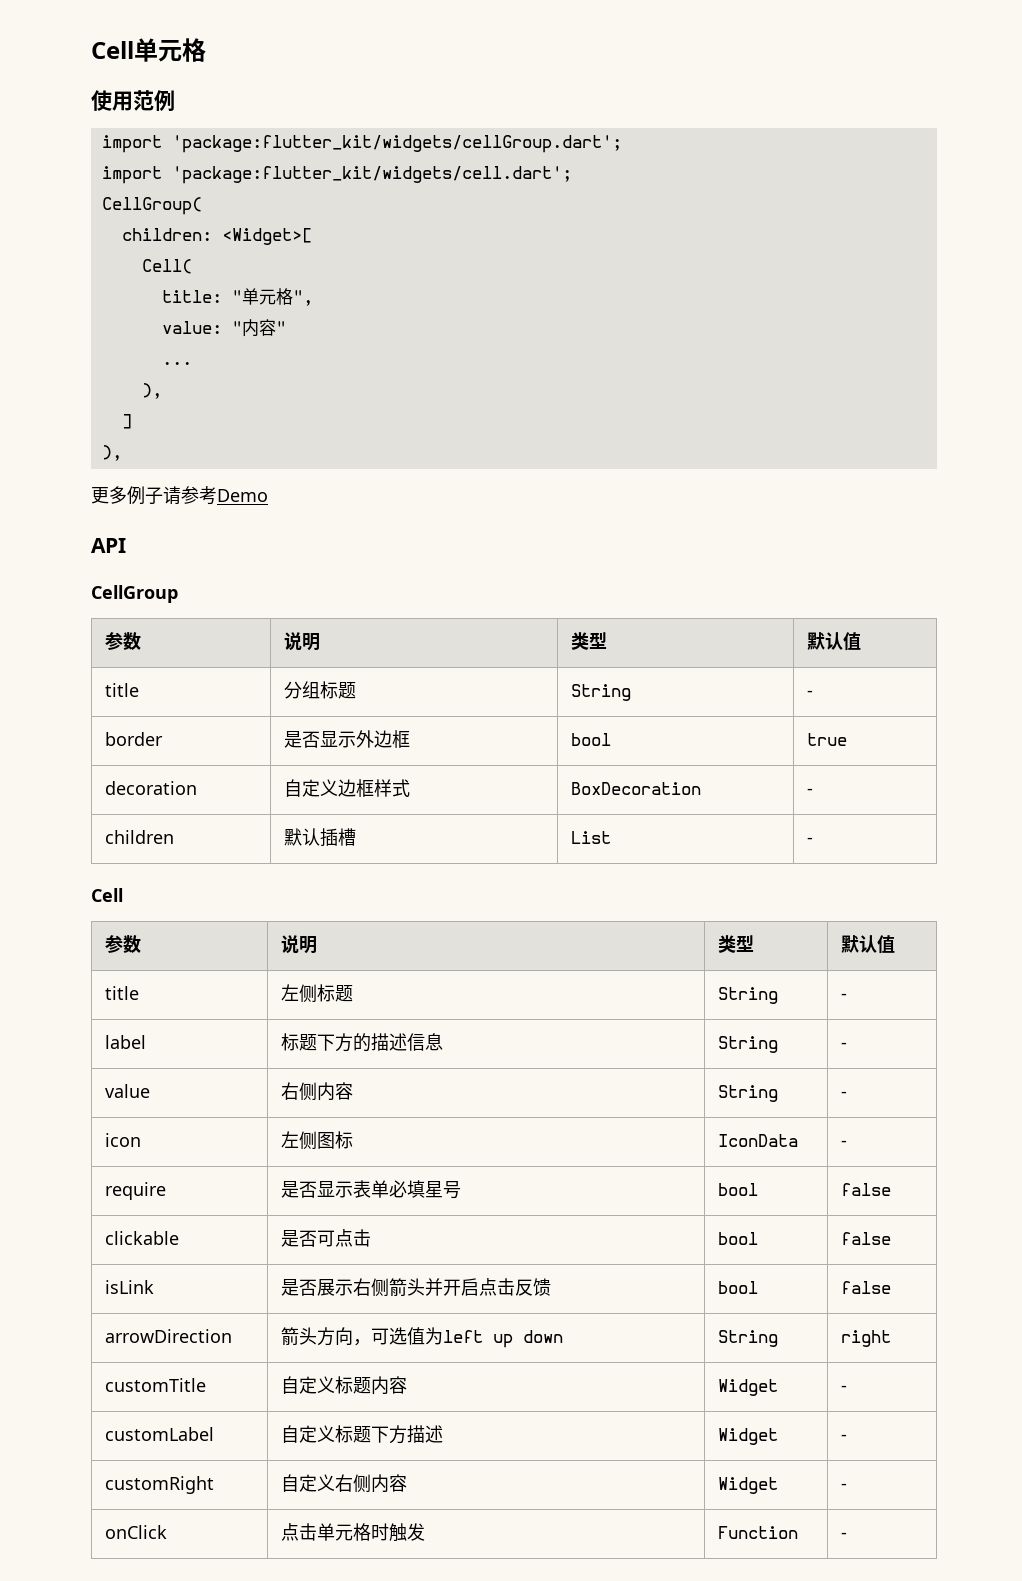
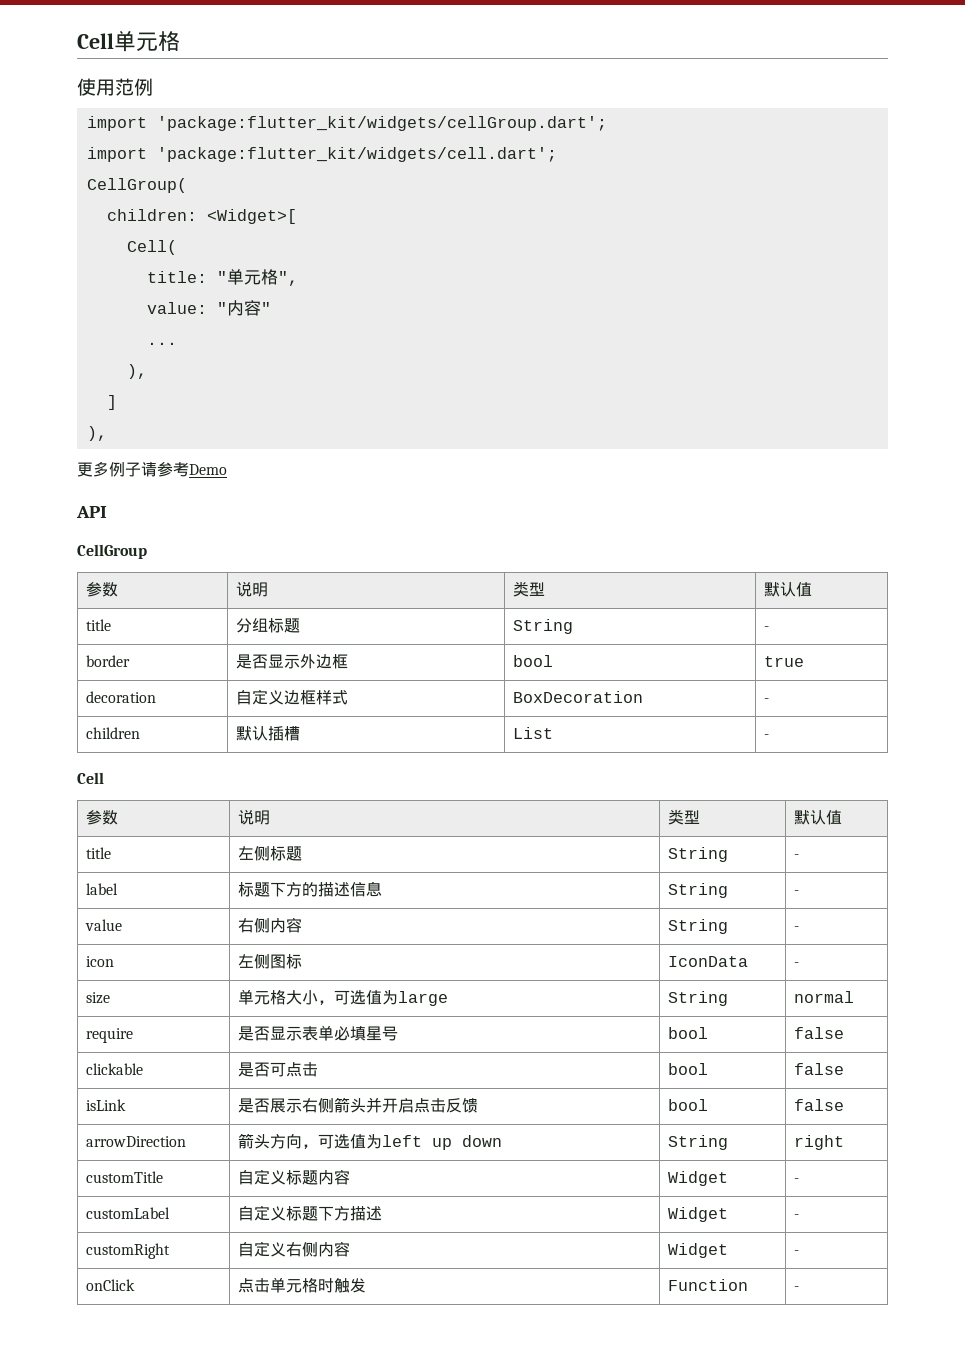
+ size | 单元格大小，可选值为large | String | normal

